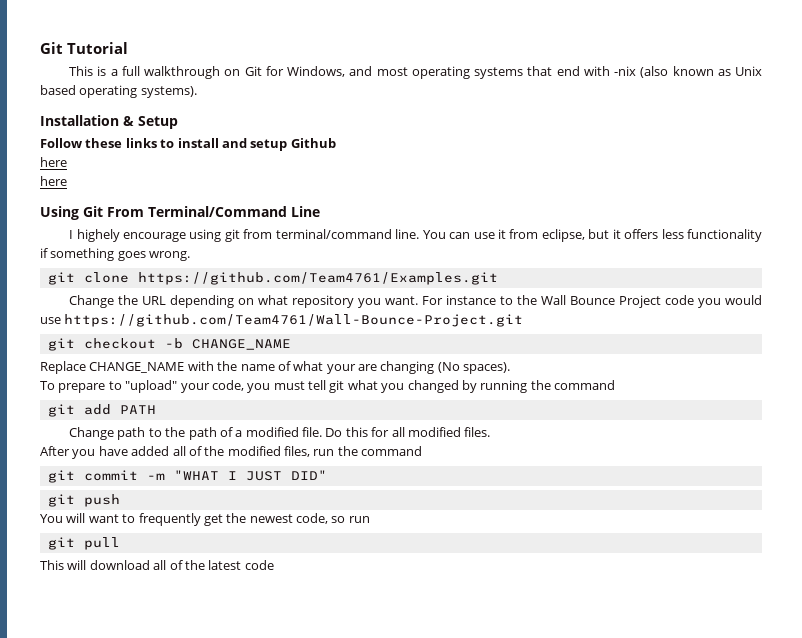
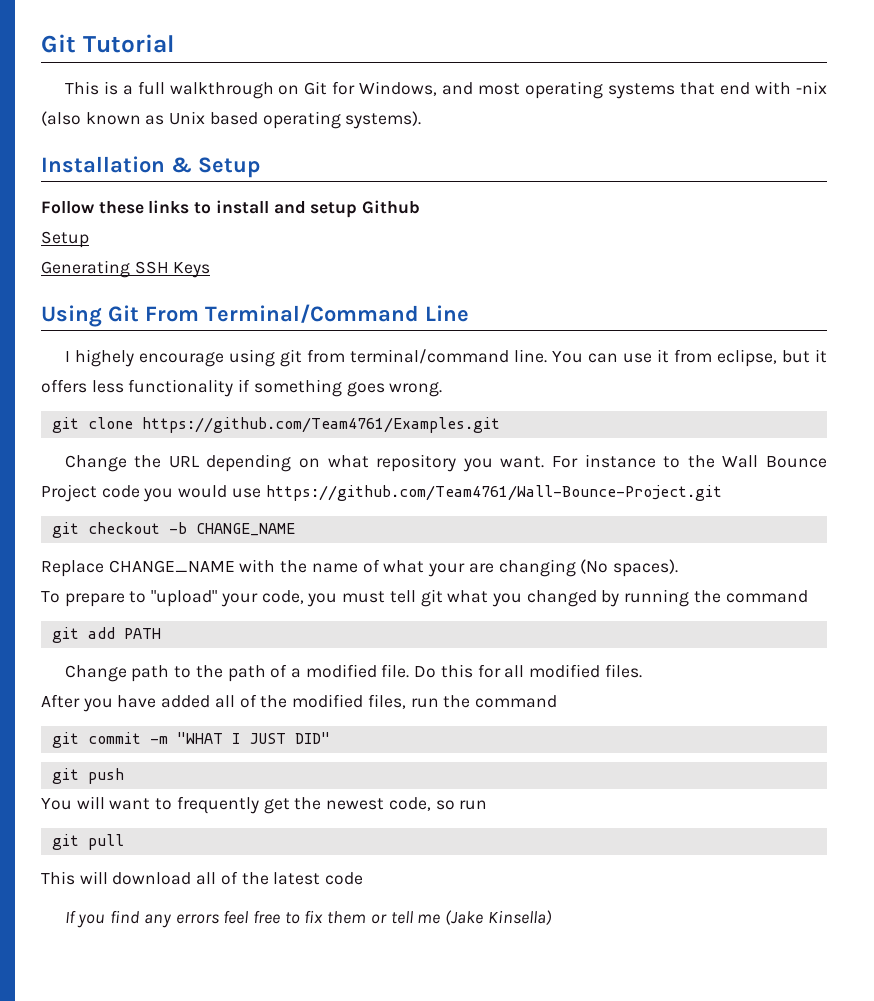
  Follow these links to install and setup Github
- here
- here
+ Setup
+ Generating SSH Keys
+ If you find any errors feel free to fix them or tell me (Jake Kinsella)

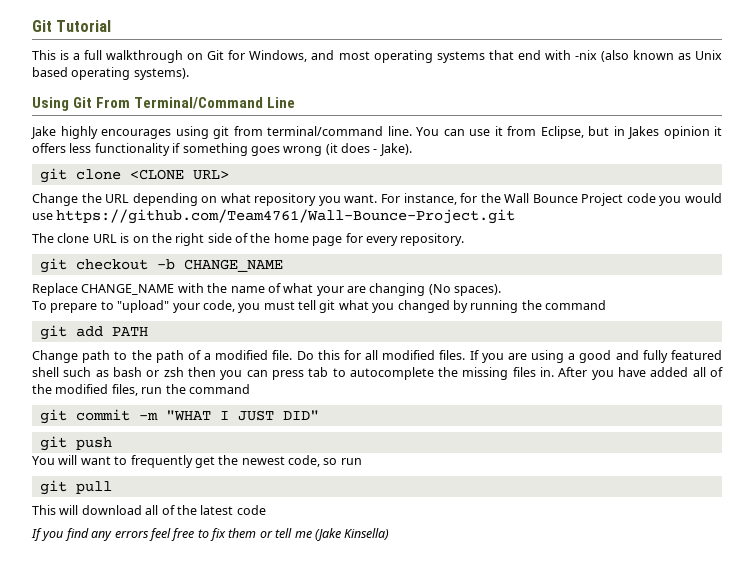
- Installation & Setup
- Follow these links to install and setup Github
- Setup
- Generating SSH Keys
- I highely encourage using git from terminal/command line.
+ Jake highly encourages using git from terminal/command line.
- You can use it from eclipse, but it offers less functionality if something goes wrong.
+ You can use it from Eclipse, but in Jakes opinion it offers less functionality if something goes wrong (it does - Jake).
- git clone https://github.com/Team4761/Examples.git
+ git clone <CLONE URL>
- For instance to the Wall Bounce Project code you would use https://github.com/Team4761/Wall-Bounce-Project.git
+ For instance, for the Wall Bounce Project code you would use https://github.com/Team4761/Wall-Bounce-Project.git
+ The clone URL is on the right side of the home page for every repository.
- Do this for all modified files.
- After you have added all of the modified files, run the command
+ Do this for all modified files. If you are using a good and fully featured shell such as bash or zsh then you can press tab to autocomplete the missing files in. After you have added all of the modified files, run the command

